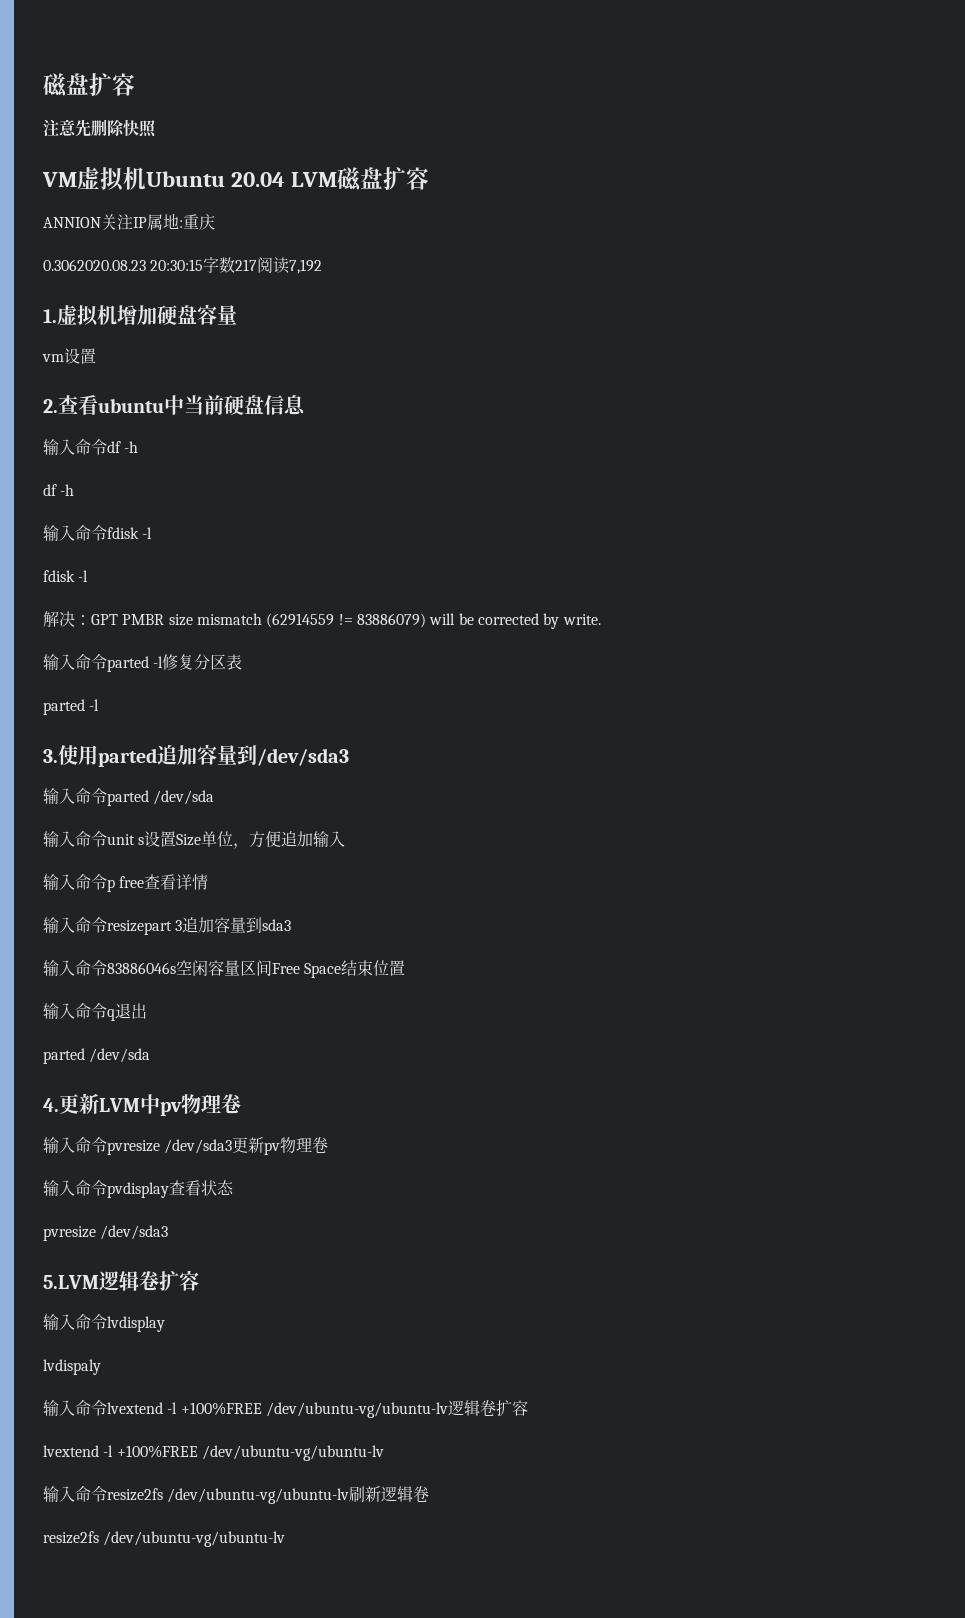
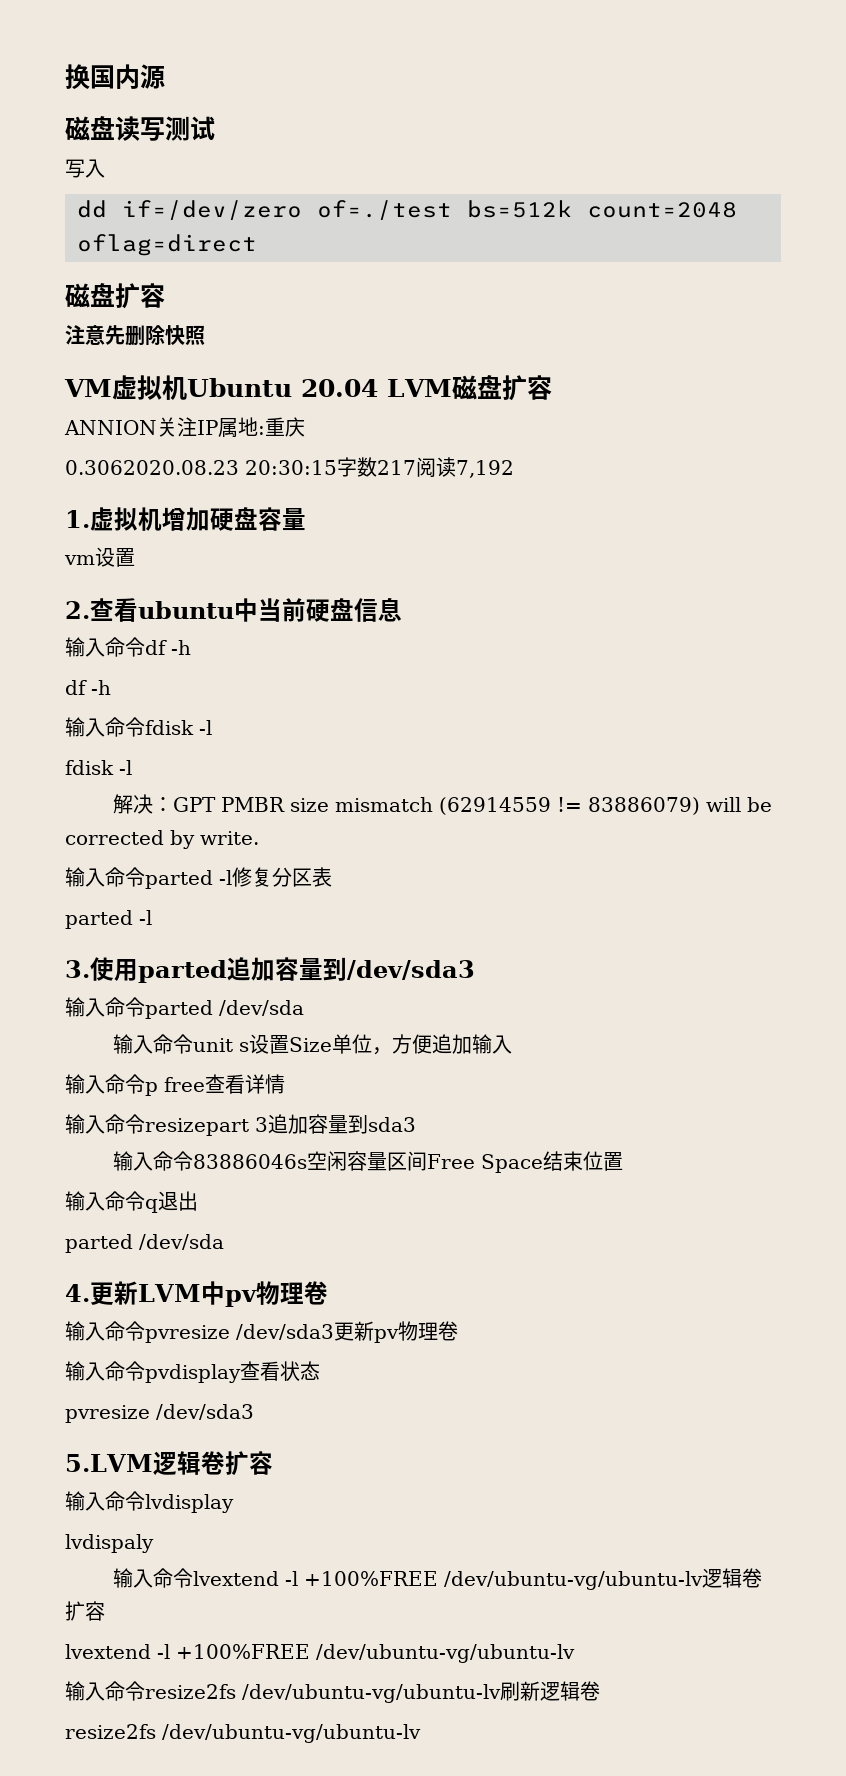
+ 换国内源
+ 磁盘读写测试
+ 写入
+ dd if=/dev/zero of=./test bs=512k count=2048 oflag=direct

